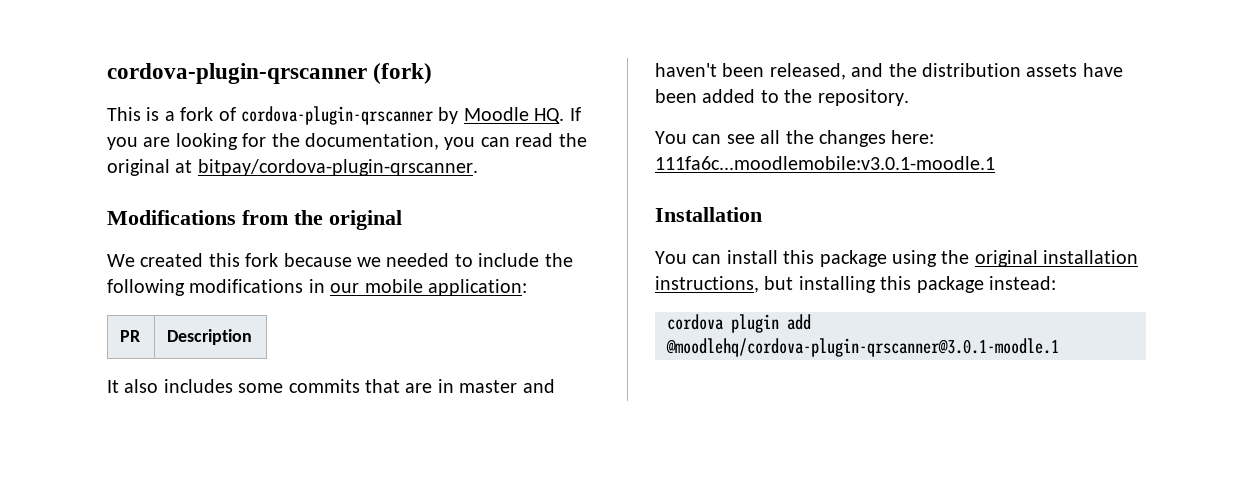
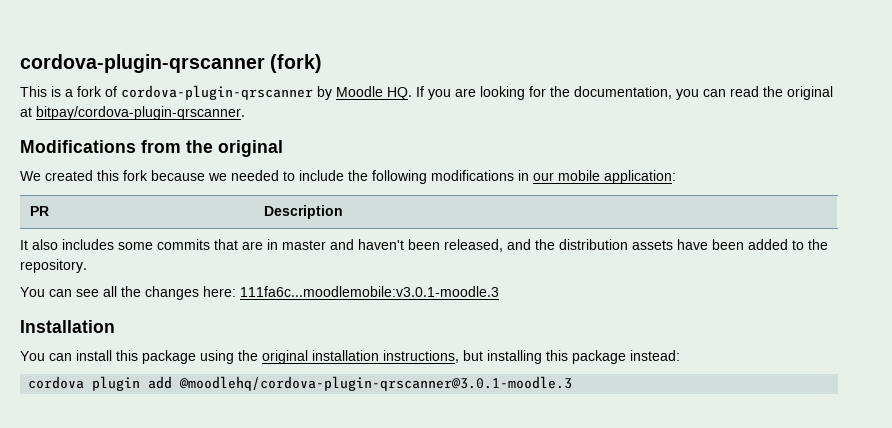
- You can see all the changes here: 111fa6c...moodlemobile:v3.0.1-moodle.1
+ You can see all the changes here: 111fa6c...moodlemobile:v3.0.1-moodle.3
- cordova plugin add @moodlehq/cordova-plugin-qrscanner@3.0.1-moodle.1
+ cordova plugin add @moodlehq/cordova-plugin-qrscanner@3.0.1-moodle.3

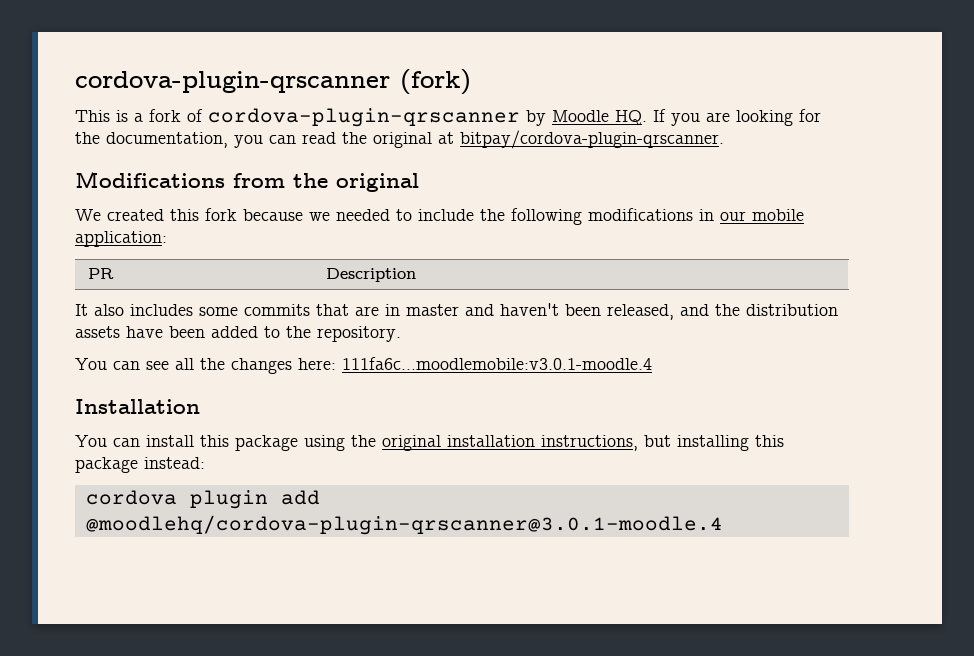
- You can see all the changes here: 111fa6c...moodlemobile:v3.0.1-moodle.3
+ You can see all the changes here: 111fa6c...moodlemobile:v3.0.1-moodle.4
- cordova plugin add @moodlehq/cordova-plugin-qrscanner@3.0.1-moodle.3
+ cordova plugin add @moodlehq/cordova-plugin-qrscanner@3.0.1-moodle.4

